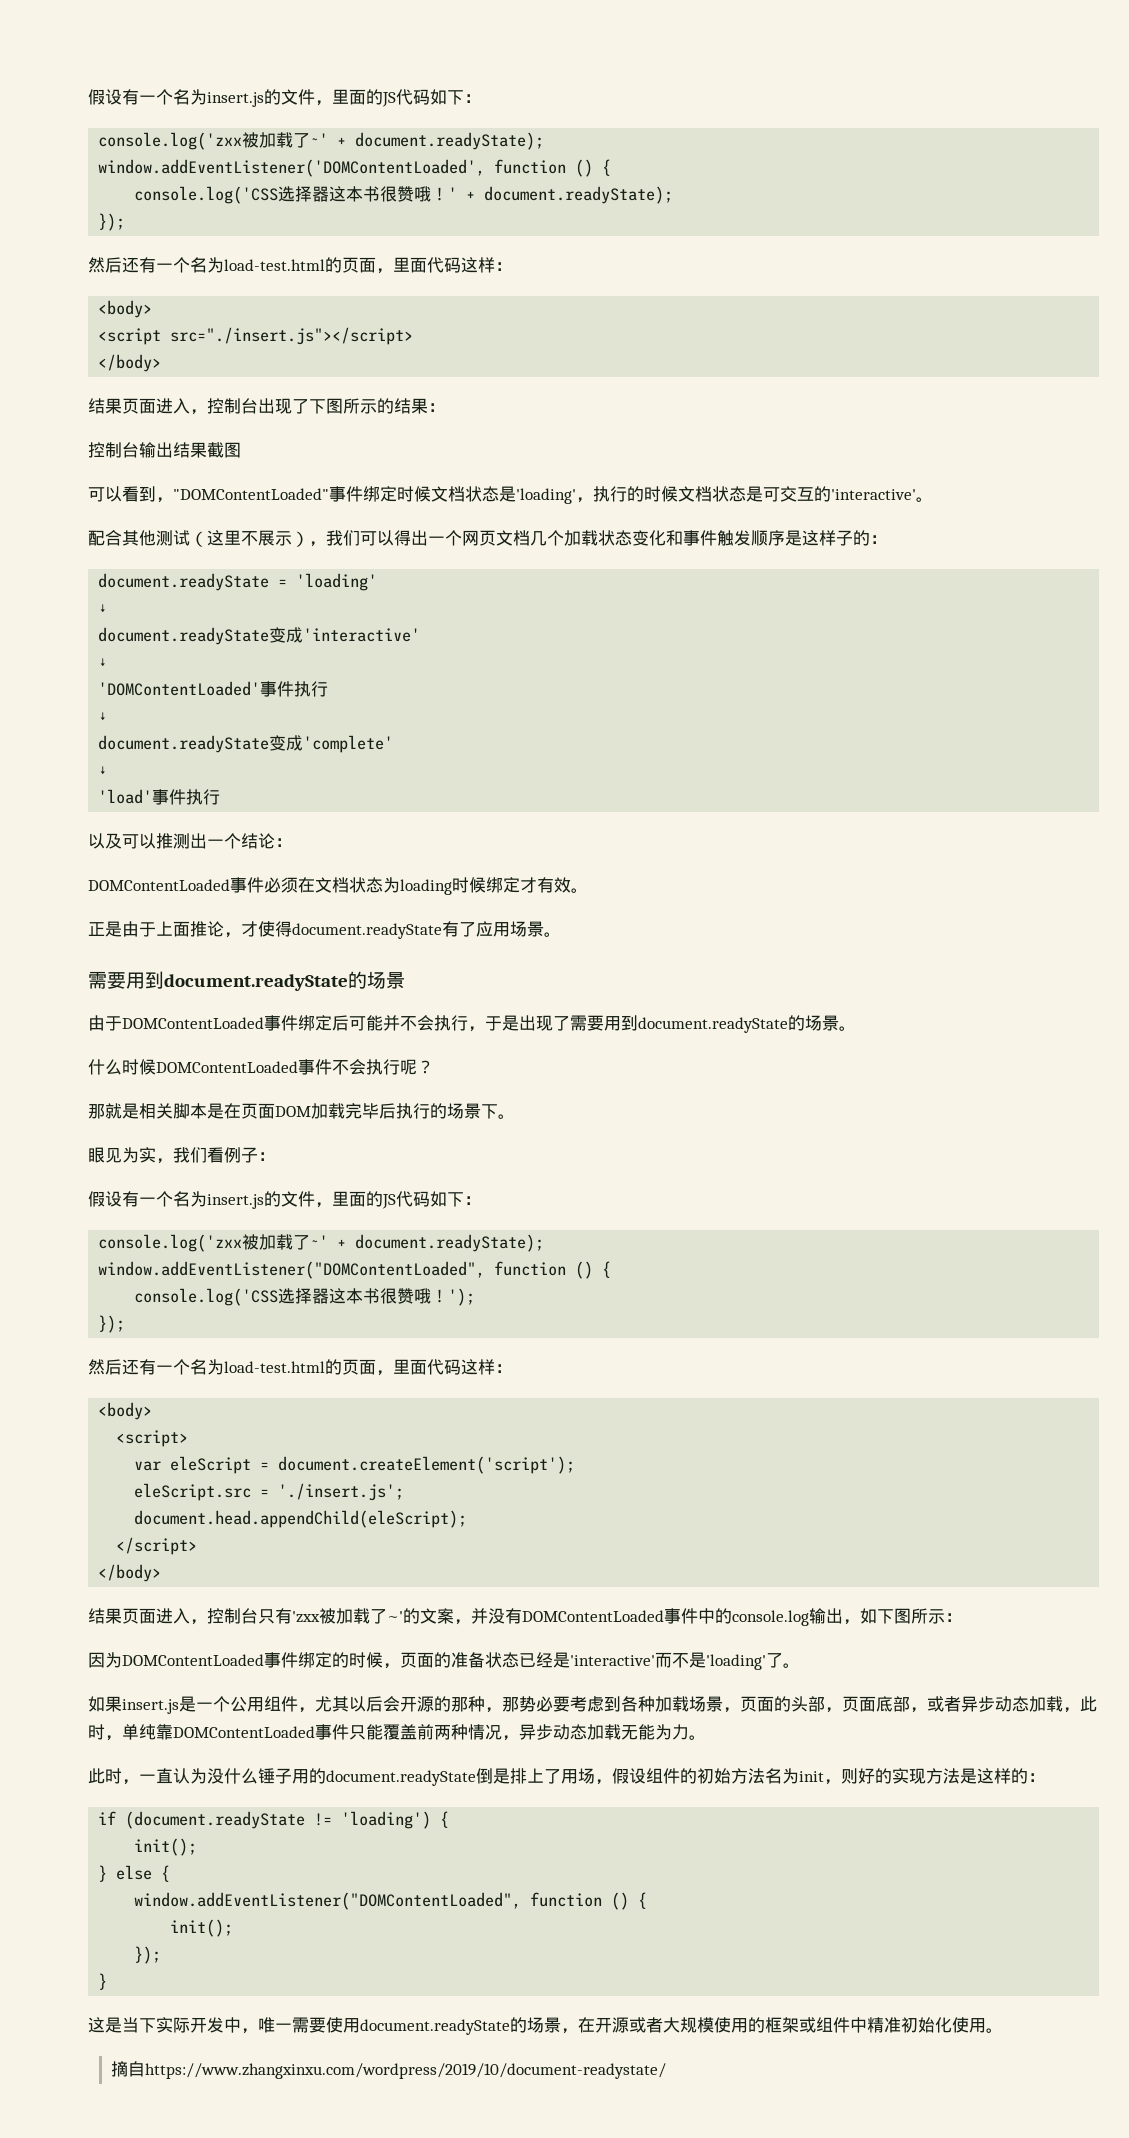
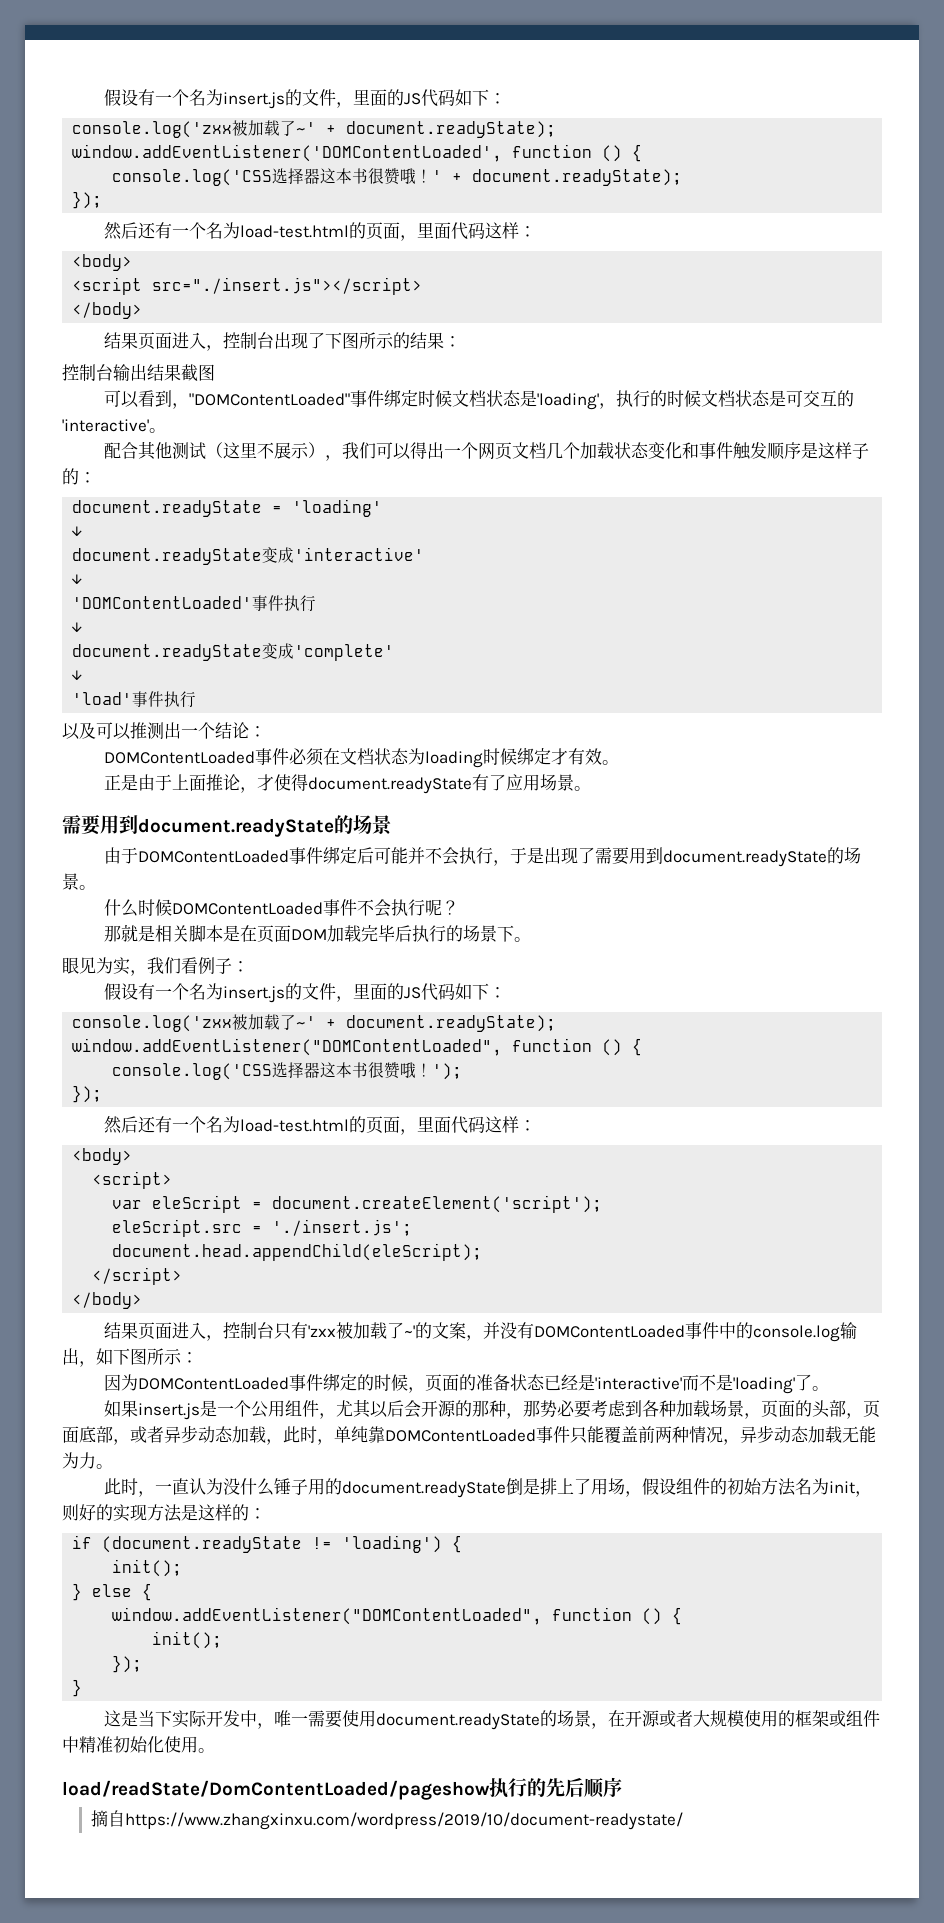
+ load/readState/DomContentLoaded/pageshow执行的先后顺序

